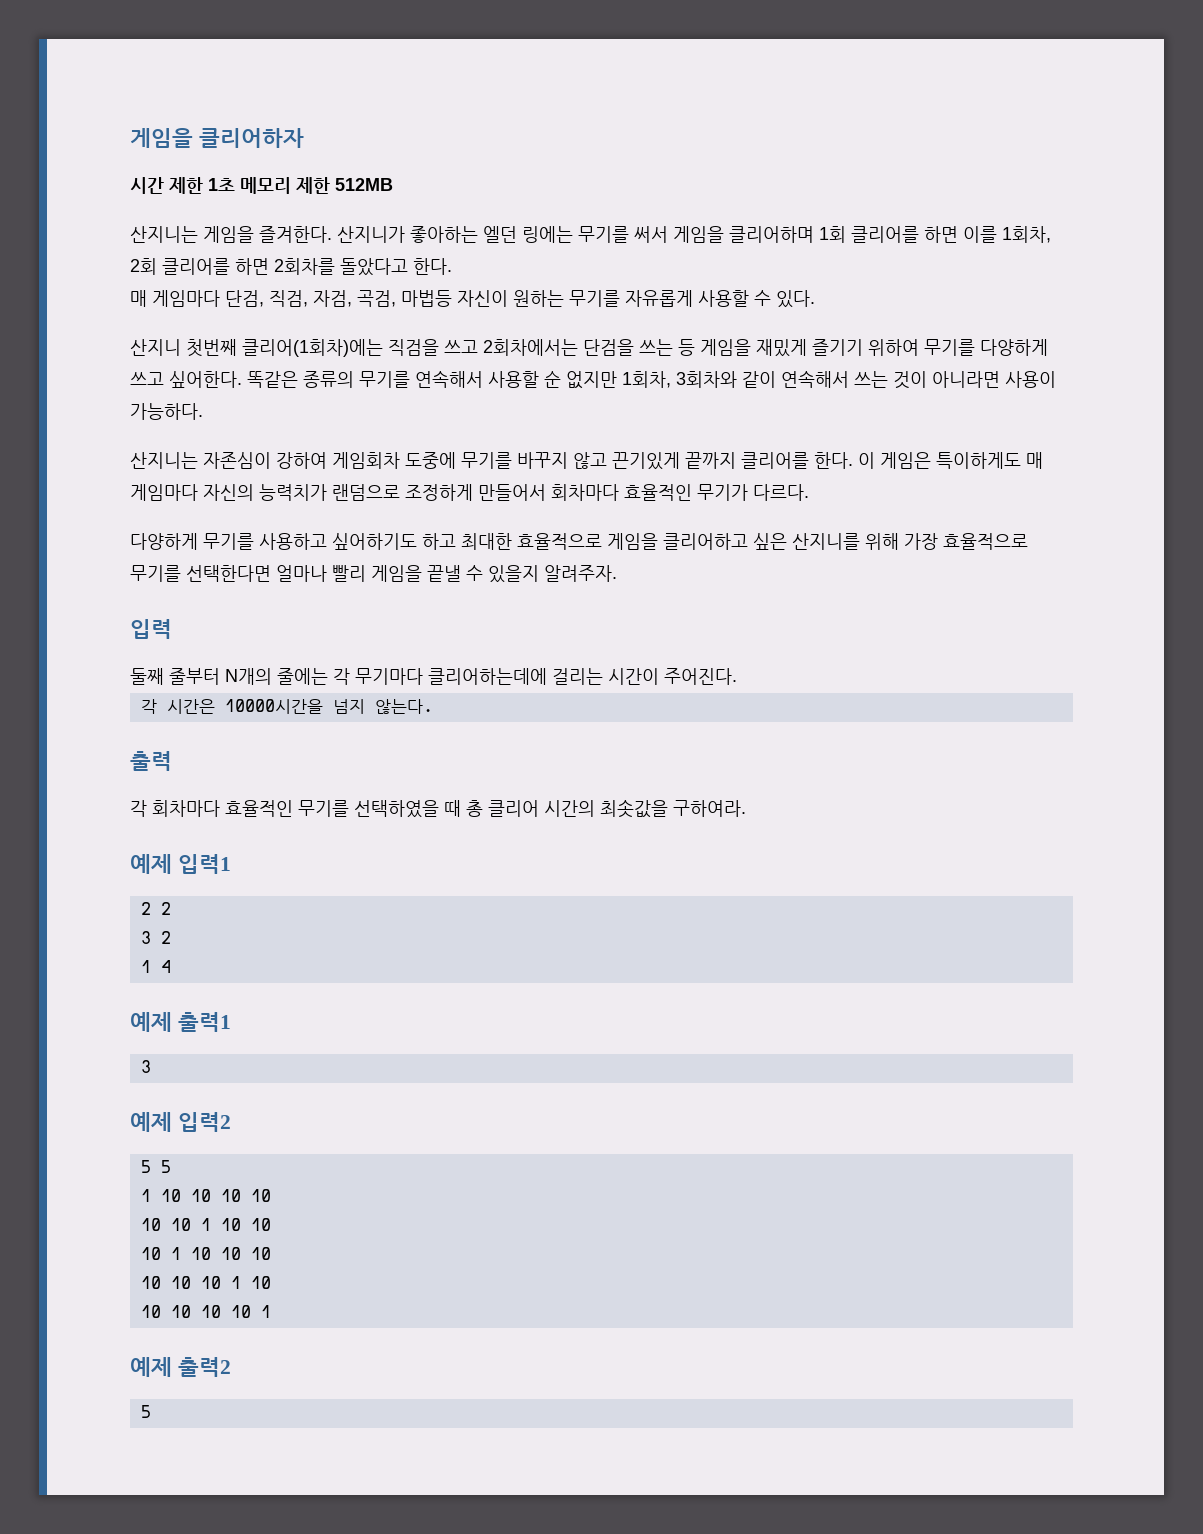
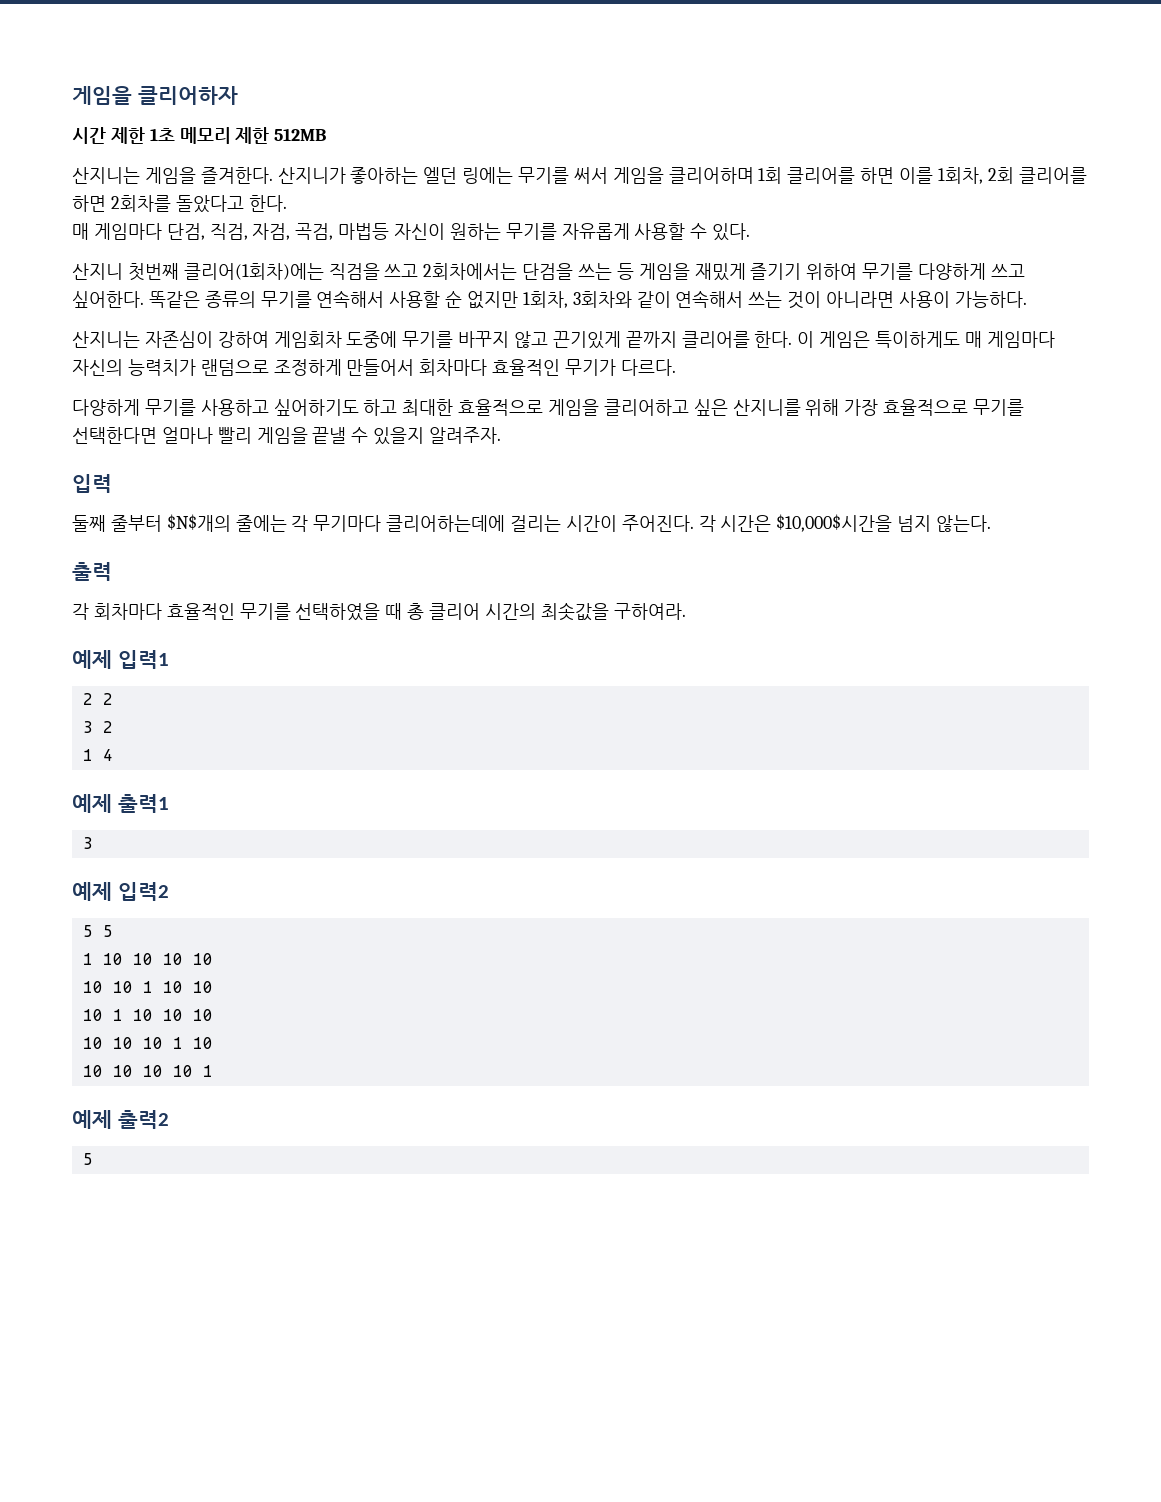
- 둘째 줄부터 N개의 줄에는 각 무기마다 클리어하는데에 걸리는 시간이 주어진다.
- 각 시간은 10000시간을 넘지 않는다.
+ 둘째 줄부터 $N$개의 줄에는 각 무기마다 클리어하는데에 걸리는 시간이 주어진다. 각 시간은 $10,000$시간을 넘지 않는다.

